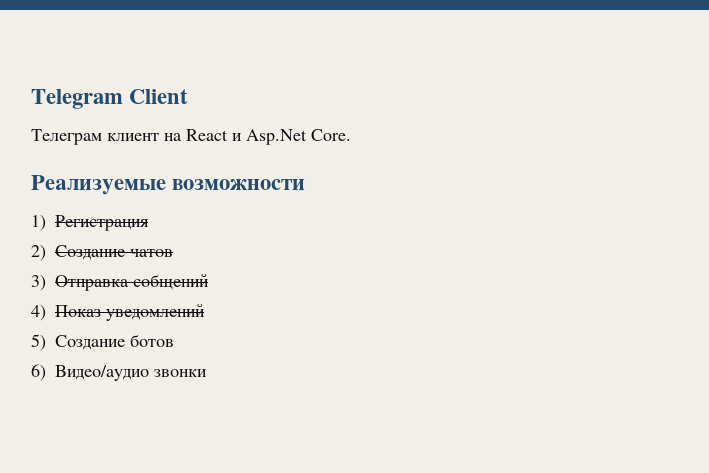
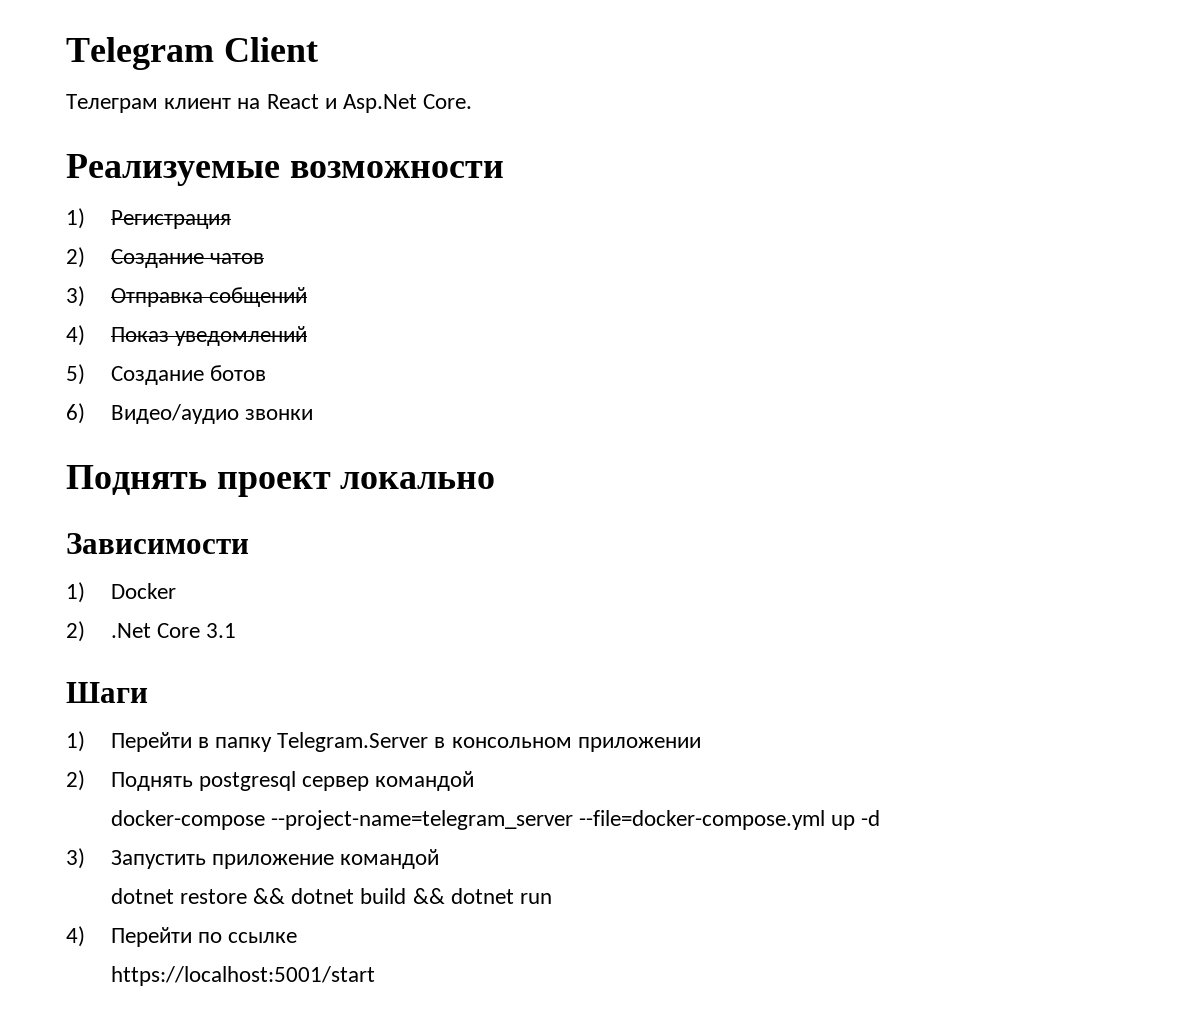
+ Поднять проект локально
+ Зависимости
+ 1) Docker
+ 2) .Net Core 3.1
+ Шаги
+ 1) Перейти в папку Telegram.Server в консольном приложении
+ 2) Поднять postgresql сервер командой
+ docker-compose --project-name=telegram_server --file=docker-compose.yml up -d
+ 3) Запустить приложение командой
+ dotnet restore && dotnet build && dotnet run
+ 4) Перейти по ссылке
+ https://localhost:5001/start

